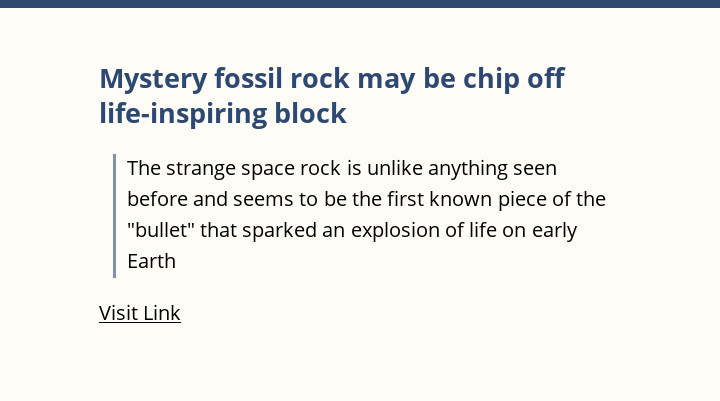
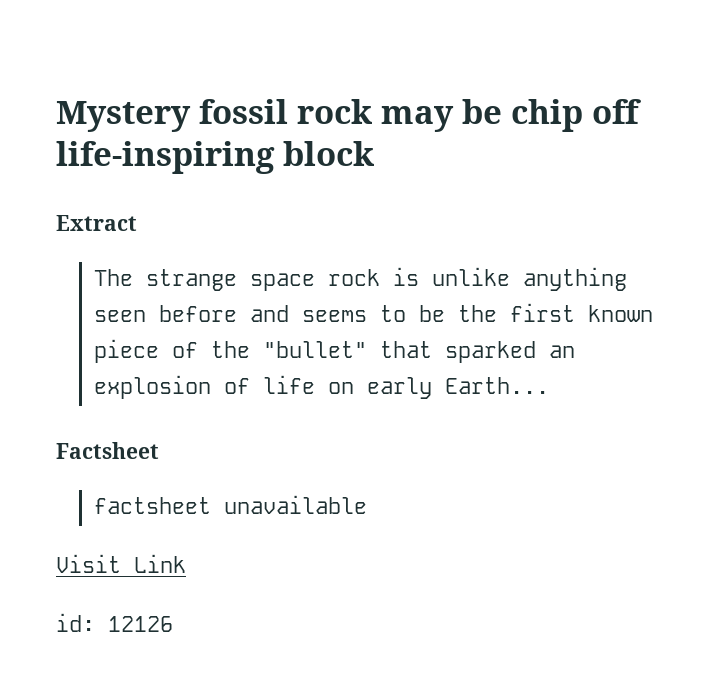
+ Extract
- The strange space rock is unlike anything seen before and seems to be the first known piece of the "bullet" that sparked an explosion of life on early Earth
+ The strange space rock is unlike anything seen before and seems to be the first known piece of the "bullet" that sparked an explosion of life on early Earth...
+ Factsheet
+ factsheet unavailable
+ id: 12126

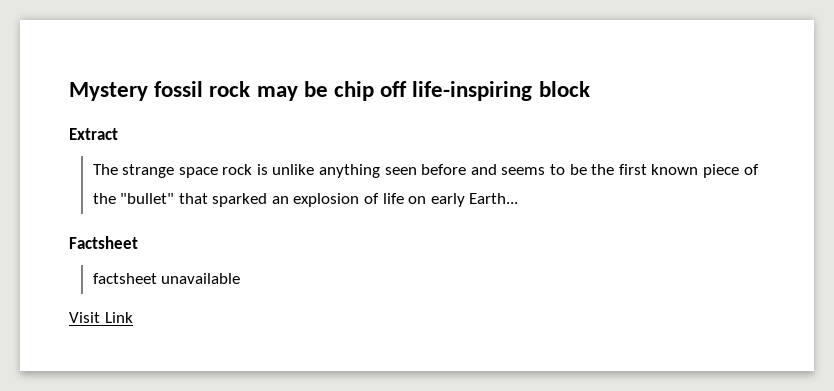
- id: 12126

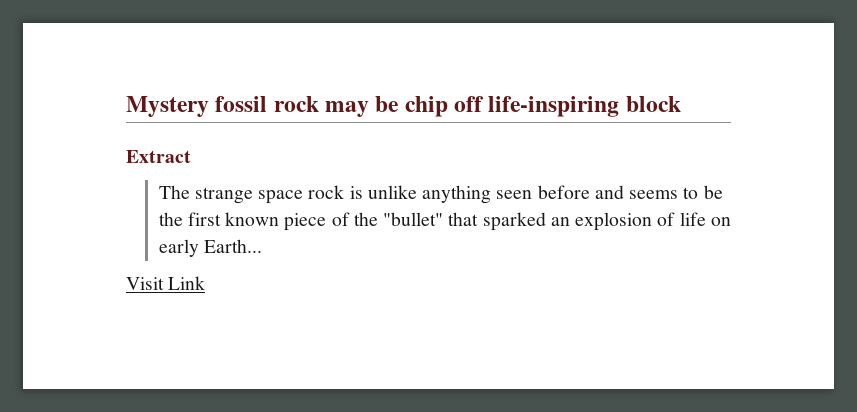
- Factsheet
- factsheet unavailable

